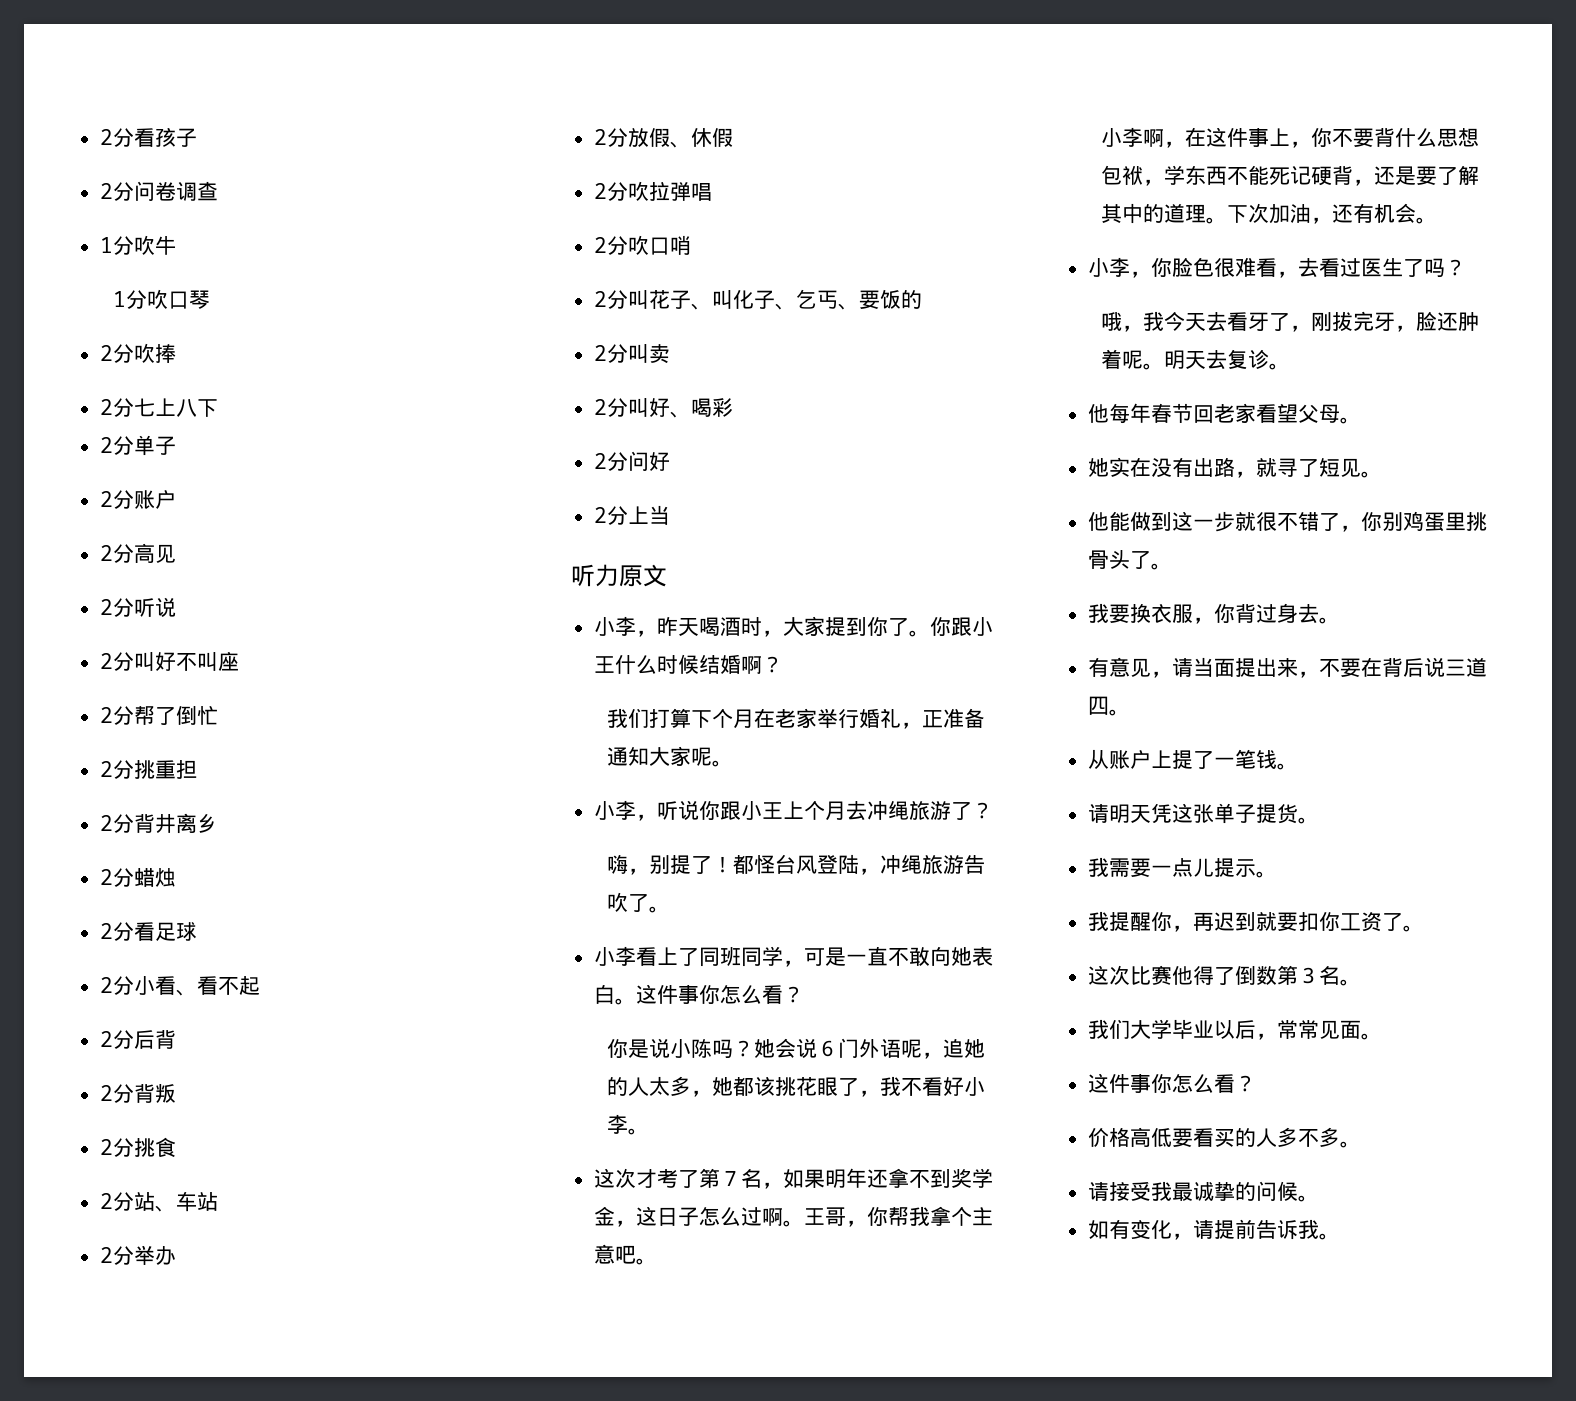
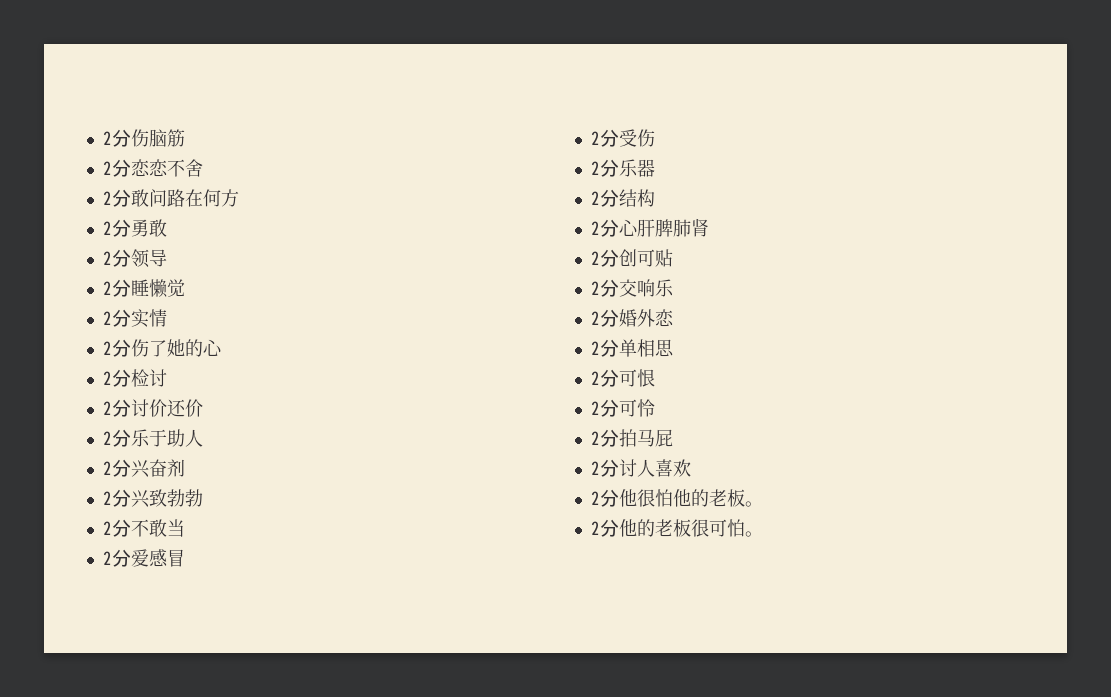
- 2分看孩子
- 2分问卷调查
- 1分吹牛
- 1分吹口琴
- 2分吹捧
- 2分七上八下
+ 2分伤脑筋
+ 2分恋恋不舍
+ 2分敢问路在何方
+ 2分勇敢
+ 2分领导
+ 2分睡懒觉
+ 2分实情
+ 2分伤了她的心
+ 2分检讨
+ 2分讨价还价
+ 2分乐于助人
+ 2分兴奋剂
+ 2分兴致勃勃
+ 2分不敢当
+ 2分爱感冒
+ 2分受伤
+ 2分乐器
+ 2分结构
+ 2分心肝脾肺肾
+ 2分创可贴
+ 2分交响乐
+ 2分婚外恋
- 2分单子
- 2分账户
- 2分高见
- 2分听说
- 2分叫好不叫座
- 2分帮了倒忙
- 2分挑重担
- 2分背井离乡
- 2分蜡烛
- 2分看足球
- 2分小看、看不起
- 2分后背
- 2分背叛
- 2分挑食
- 2分站、车站
- 2分举办
- 2分放假、休假
- 2分吹拉弹唱
- 2分吹口哨
- 2分叫花子、叫化子、乞丐、要饭的
- 2分叫卖
- 2分叫好、喝彩
- 2分问好
- 2分上当
- 听力原文
- 小李，昨天喝酒时，大家提到你了。你跟小王什么时候结婚啊？
- 我们打算下个月在老家举行婚礼，正准备通知大家呢。
- 小李，听说你跟小王上个月去冲绳旅游了？
- 嗨，别提了！都怪台风登陆，冲绳旅游告吹了。
- 小李看上了同班同学，可是一直不敢向她表白。这件事你怎么看？
- 你是说小陈吗？她会说６门外语呢，追她的人太多，她都该挑花眼了，我不看好小李。
- 这次才考了第７名，如果明年还拿不到奖学金，这日子怎么过啊。王哥，你帮我拿个主意吧。
- 小李啊，在这件事上，你不要背什么思想包袱，学东西不能死记硬背，还是要了解其中的道理。下次加油，还有机会。
- 小李，你脸色很难看，去看过医生了吗？
- 哦，我今天去看牙了，刚拔完牙，脸还肿着呢。明天去复诊。
- 他每年春节回老家看望父母。
- 她实在没有出路，就寻了短见。
- 他能做到这一步就很不错了，你别鸡蛋里挑骨头了。
- 我要换衣服，你背过身去。
- 有意见，请当面提出来，不要在背后说三道四。
- 从账户上提了一笔钱。
- 请明天凭这张单子提货。
- 我需要一点儿提示。
- 我提醒你，再迟到就要扣你工资了。
- 这次比赛他得了倒数第３名。
- 我们大学毕业以后，常常见面。
- 这件事你怎么看？
- 价格高低要看买的人多不多。
- 请接受我最诚挚的问候。
- 如有变化，请提前告诉我。
+ 2分单相思
+ 2分可恨
+ 2分可怜
+ 2分拍马屁
+ 2分讨人喜欢
+ 2分他很怕他的老板。
+ 2分他的老板很可怕。

